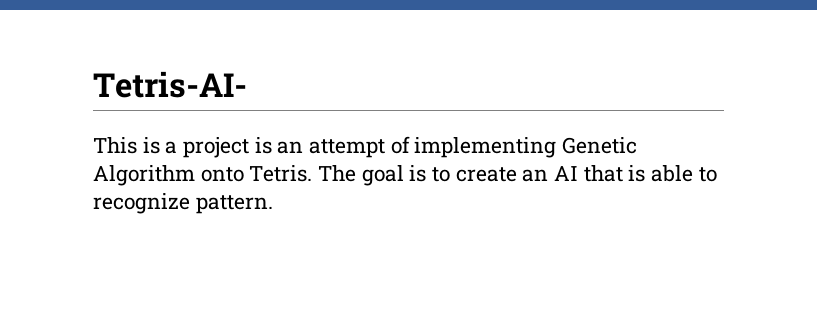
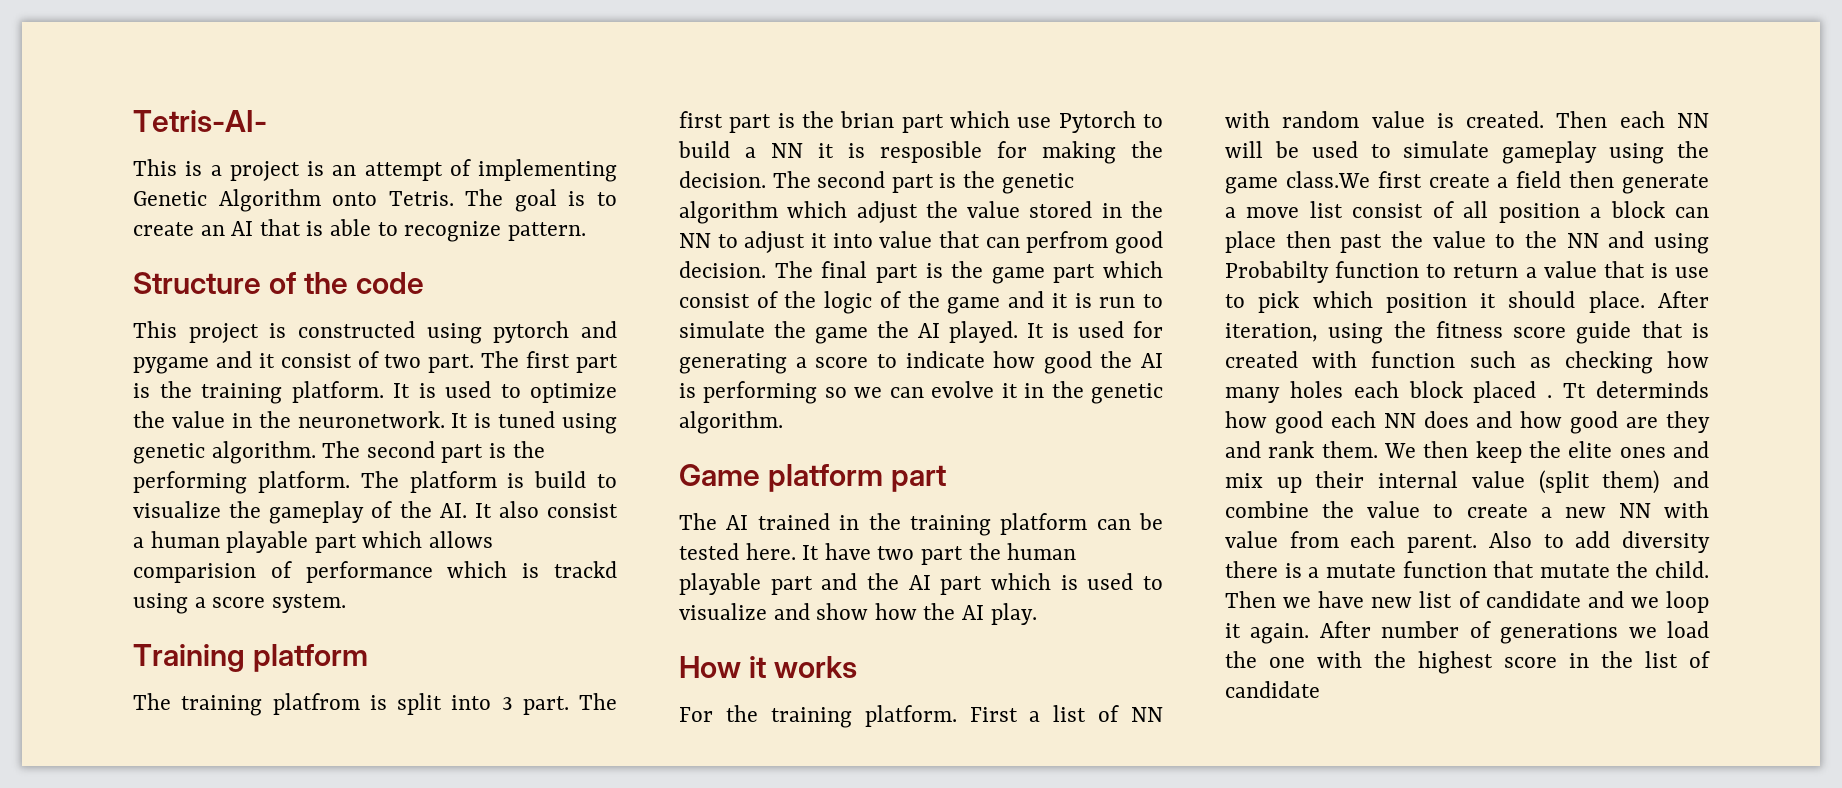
+ Structure of the code
+ This project is constructed using pytorch and pygame and it consist of two part. The first part is the training platform. It is used to optimize the value in the neuronetwork. It is tuned using genetic algorithm. The second part is the performing platform. The platform is build to visualize the gameplay of the AI. It also consist a human playable part which allows comparision of performance which is trackd using a score system.
+ Training platform
+ The training platfrom is split into 3 part. The first part is the brian part which use Pytorch to build a NN it is resposible for making the decision. The second part is the genetic algorithm which adjust the value stored in the NN to adjust it into value that can perfrom good decision. The final part is the game part which consist of the logic of the game and it is run to simulate the game the AI played. It is used for generating a score to indicate how good the AI is performing so we can evolve it in the genetic algorithm.
+ Game platform part
+ The AI trained in the training platform can be tested here. It have two part the human playable part and the AI part which is used to visualize and show how the AI play.
+ How it works
+ For the training platform. First a list of NN with random value is created. Then each NN will be used to simulate gameplay using the game class.We first create a field then generate a move list consist of all position a block can place then past the value to the NN and using Probabilty function to return a value that is use to pick which position it should place. After iteration, using the fitness score guide that is created with function such as checking how many holes each block placed . Tt determinds how good each NN does and how good are they and rank them. We then keep the elite ones and mix up their internal value (split them) and combine the value to create a new NN with value from each parent. Also to add diversity there is a mutate function that mutate the child. Then we have new list of candidate and we loop it again. After number of generations we load the one with the highest score in the list of candidate

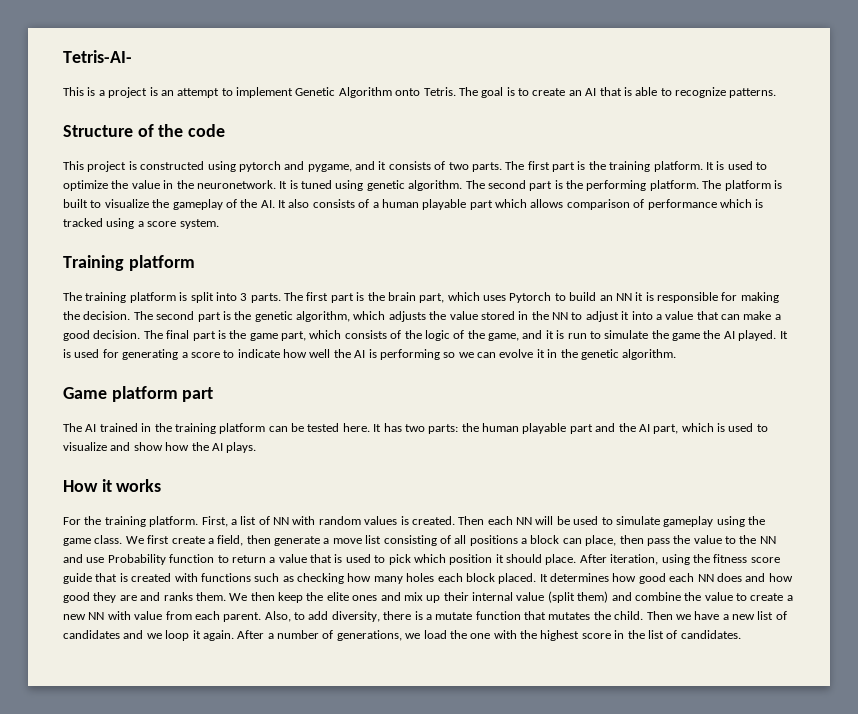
- This is a project is an attempt of implementing Genetic Algorithm onto Tetris.
+ This is a project is an attempt to implement Genetic Algorithm onto Tetris.
- The goal is to create an AI that is able to recognize pattern.
+ The goal is to create an AI that is able to recognize patterns.
- This project is constructed using pytorch and pygame and it consist of two part.
+ This project is constructed using pytorch and pygame, and it consists of two parts.
- The platform is build to visualize the gameplay of the AI. It also consist a human playable part which allows comparision of performance which is trackd using a score system.
+ The platform is built to visualize the gameplay of the AI. It also consists of a human playable part which allows comparison of performance which is tracked using a score system.
- The training platfrom is split into 3 part. The first part is the brian part which use Pytorch to build a NN it is resposible for making the decision.
+ The training platform is split into 3 parts. The first part is the brain part, which uses Pytorch to build an NN it is responsible for making the decision.
- The second part is the genetic algorithm which adjust the value stored in the NN to adjust it into value that can perfrom good decision.
+ The second part is the genetic algorithm, which adjusts the value stored in the NN to adjust it into a value that can make a good decision.
- The final part is the game part which consist of the logic of the game and it is run to simulate the game the AI played.
+ The final part is the game part, which consists of the logic of the game, and it is run to simulate the game the AI played.
- It is used for generating a score to indicate how good the AI is performing so we can evolve it in the genetic algorithm.
+ It is used for generating a score to indicate how well the AI is performing so we can evolve it in the genetic algorithm.
- It have two part the human playable part and the AI part which is used to visualize and show how the AI play.
+ It has two parts: the human playable part and the AI part, which is used to visualize and show how the AI plays.
- First a list of NN with random value is created.
+ First, a list of NN with random values is created.
- Then each NN will be used to simulate gameplay using the game class.We first create a field then generate a move list consist of all position a block can place then past the value to the NN and using Probabilty function to return a value that is use to pick which position it should place.
+ Then each NN will be used to simulate gameplay using the game class. We first create a field, then generate a move list consisting of all positions a block can place, then pass the value to the NN and use Probability function to return a value that is used to pick which position it should place.
- After iteration, using the fitness score guide that is created with function such as checking how many holes each block placed . Tt determinds how good each NN does and how good are they and rank them.
+ After iteration, using the fitness score guide that is created with functions such as checking how many holes each block placed. It determines how good each NN does and how good they are and ranks them.
- Also to add diversity there is a mutate function that mutate the child.
+ Also, to add diversity, there is a mutate function that mutates the child.
- Then we have new list of candidate and we loop it again.
+ Then we have a new list of candidates and we loop it again.
- After number of generations we load the one with the highest score in the list of candidate
+ After a number of generations, we load the one with the highest score in the list of candidates.

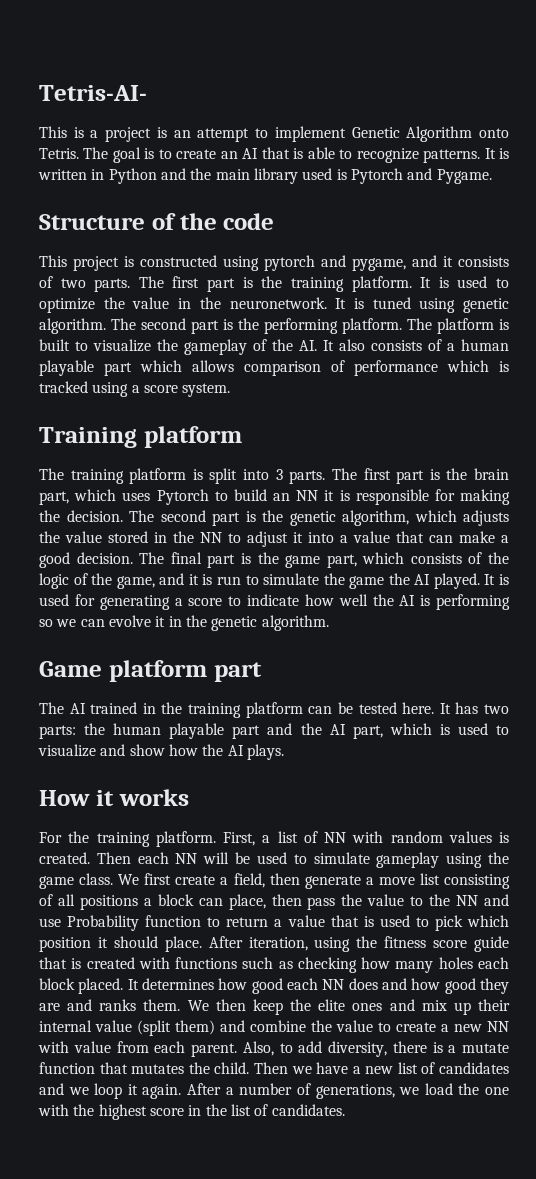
+ It is written in Python and the main library used is Pytorch and Pygame.

